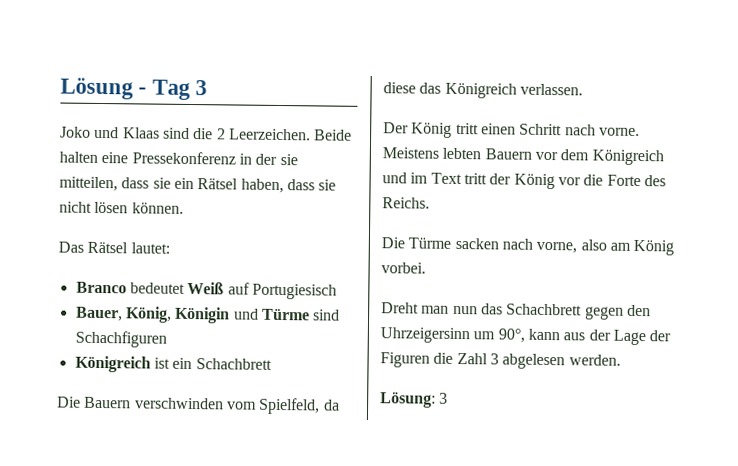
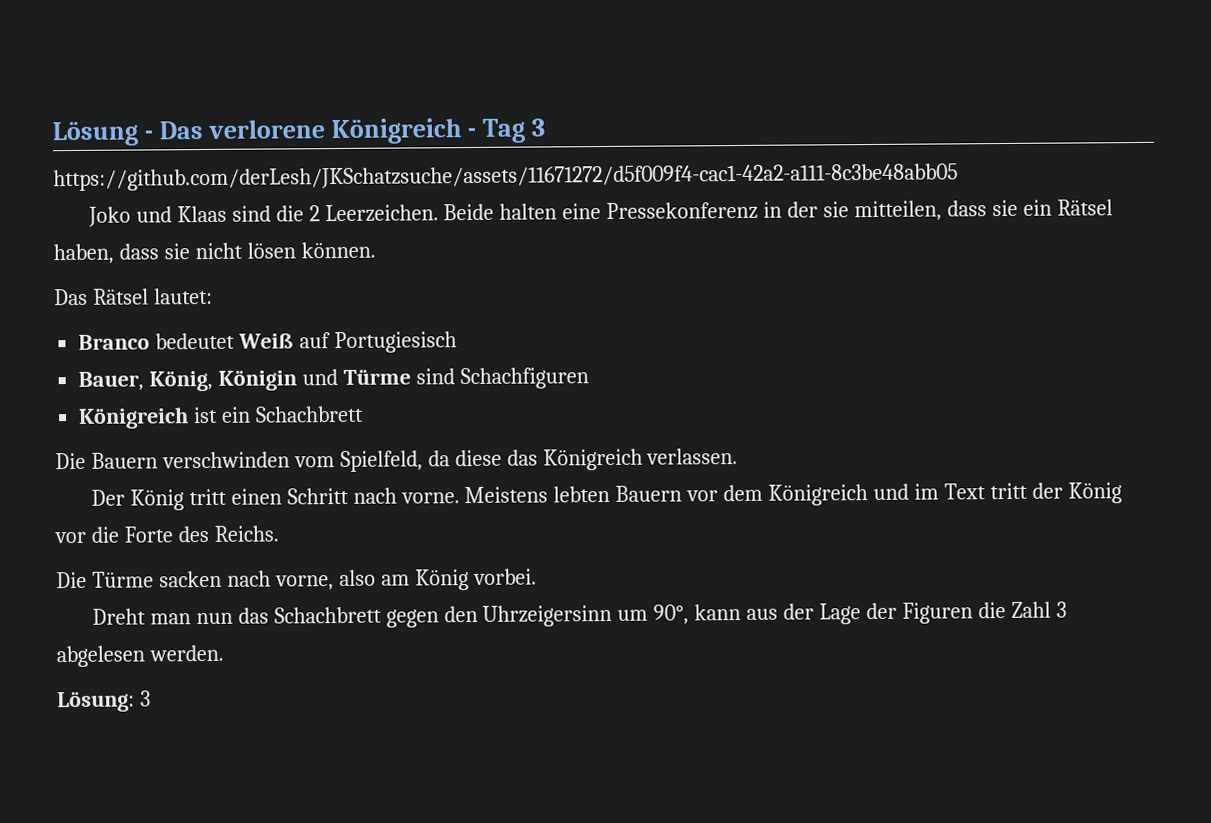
- Lösung - Tag 3
+ Lösung - Das verlorene Königreich - Tag 3
+ https://github.com/derLesh/JKSchatzsuche/assets/11671272/d5f009f4-cac1-42a2-a111-8c3be48abb05

